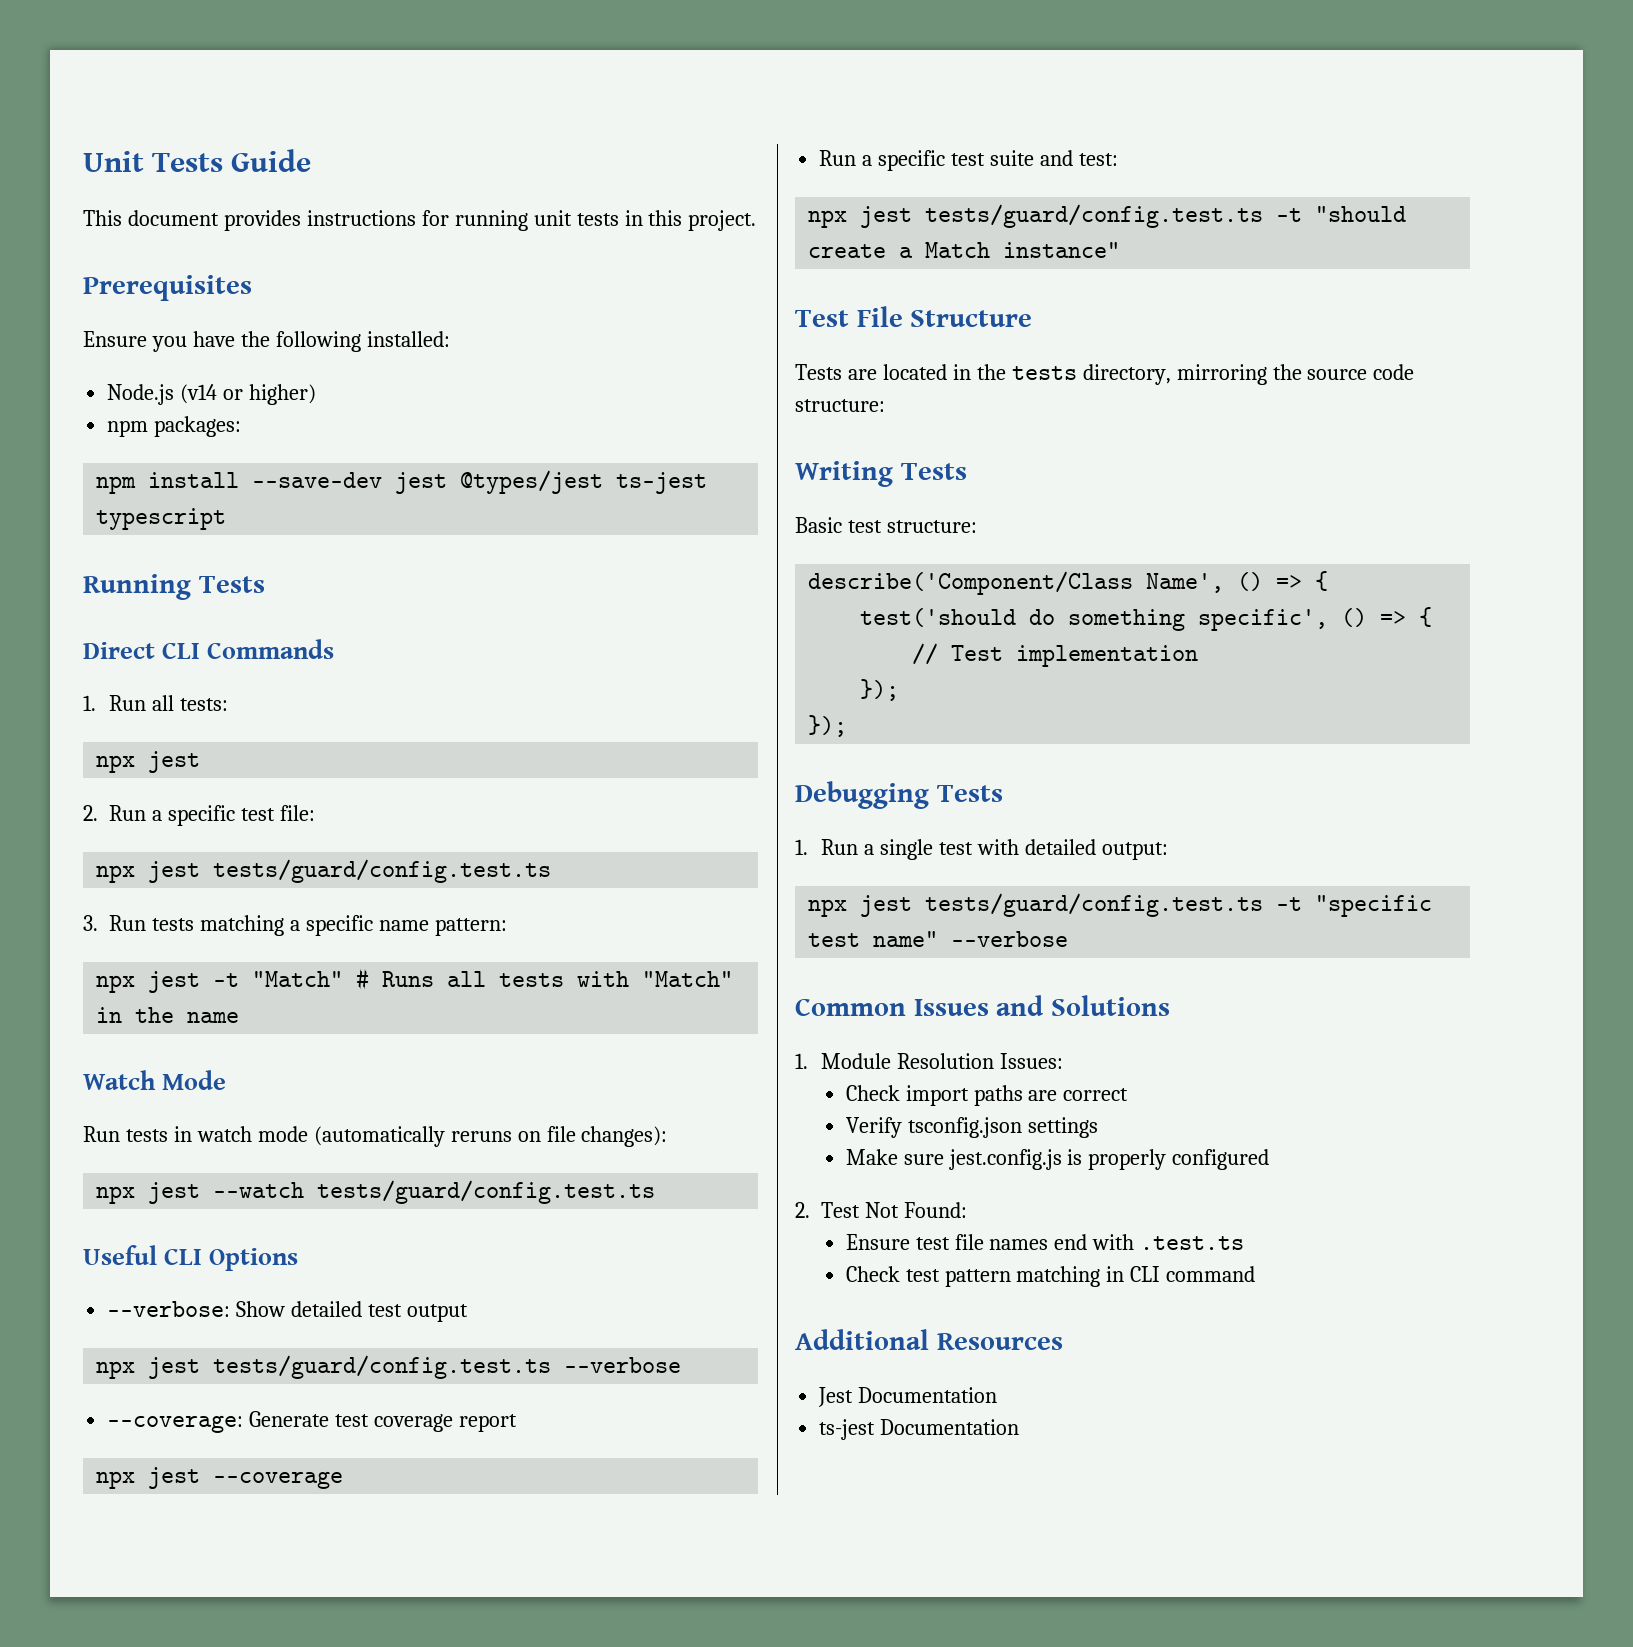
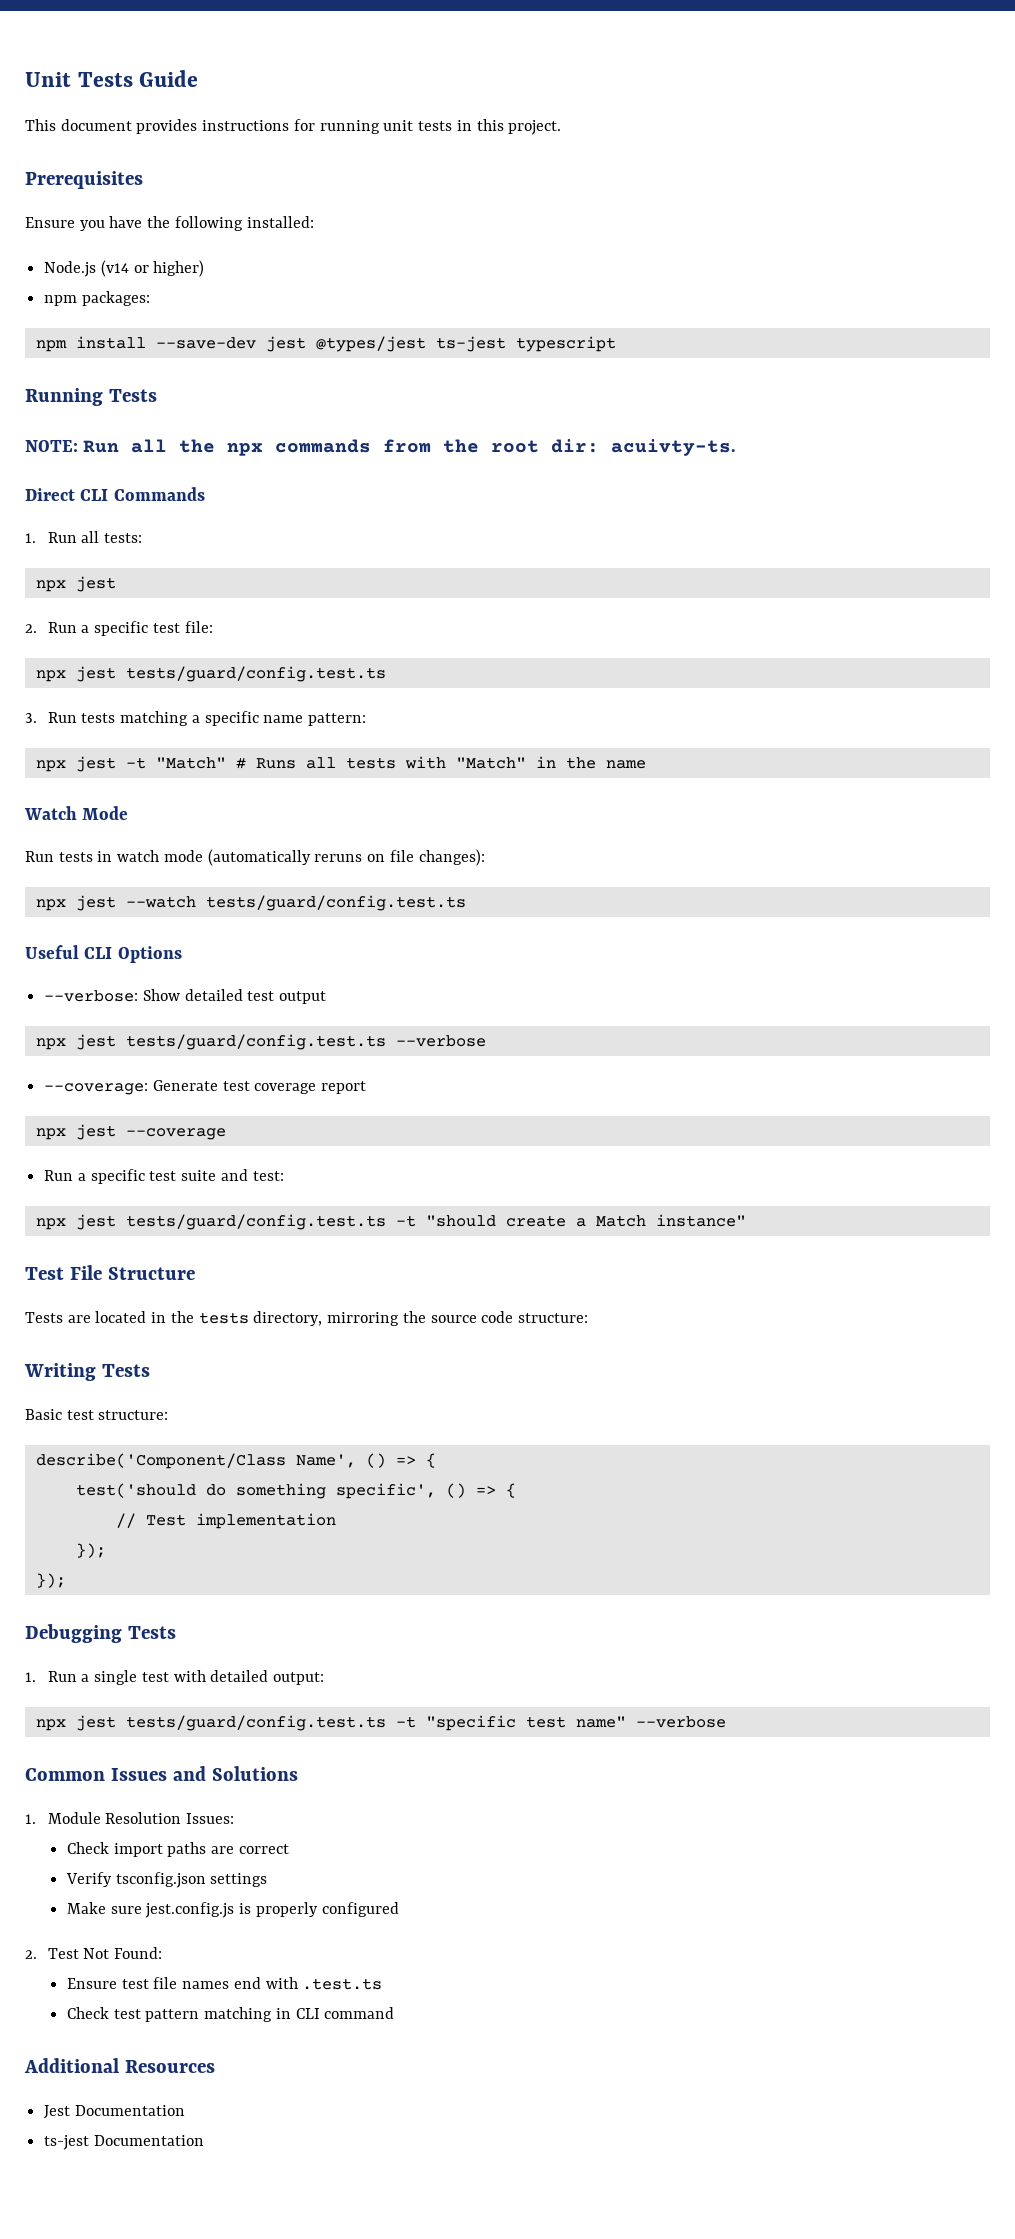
+ NOTE: Run all the npx commands from the root dir: acuivty-ts.

